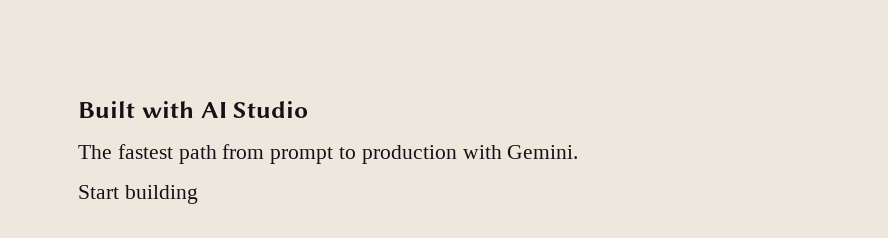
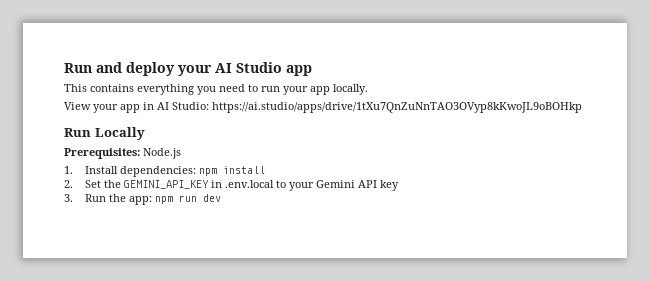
- Built with AI Studio
- The fastest path from prompt to production with Gemini.
- Start building
+ Run and deploy your AI Studio app
+ This contains everything you need to run your app locally.
+ View your app in AI Studio: https://ai.studio/apps/drive/1tXu7QnZuNnTAO3OVyp8kKwoJL9oBOHkp
+ Run Locally
+ Prerequisites: Node.js
+ 1. Install dependencies: npm install
+ 2. Set the GEMINI_API_KEY in .env.local to your Gemini API key
+ 3. Run the app: npm run dev

